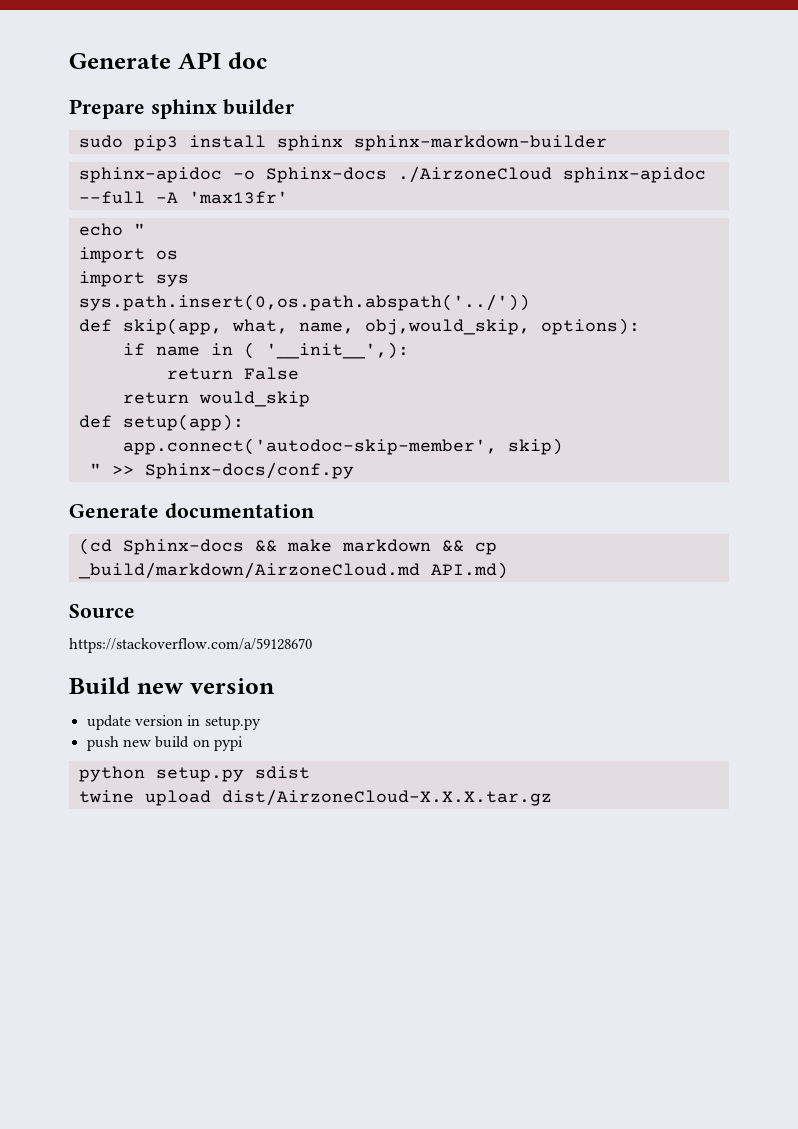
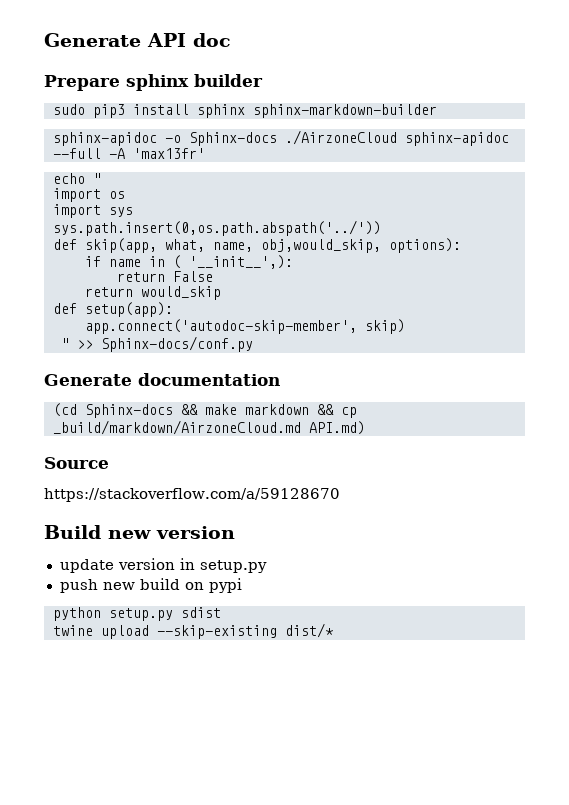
- twine upload dist/AirzoneCloud-X.X.X.tar.gz
+ twine upload --skip-existing dist/*

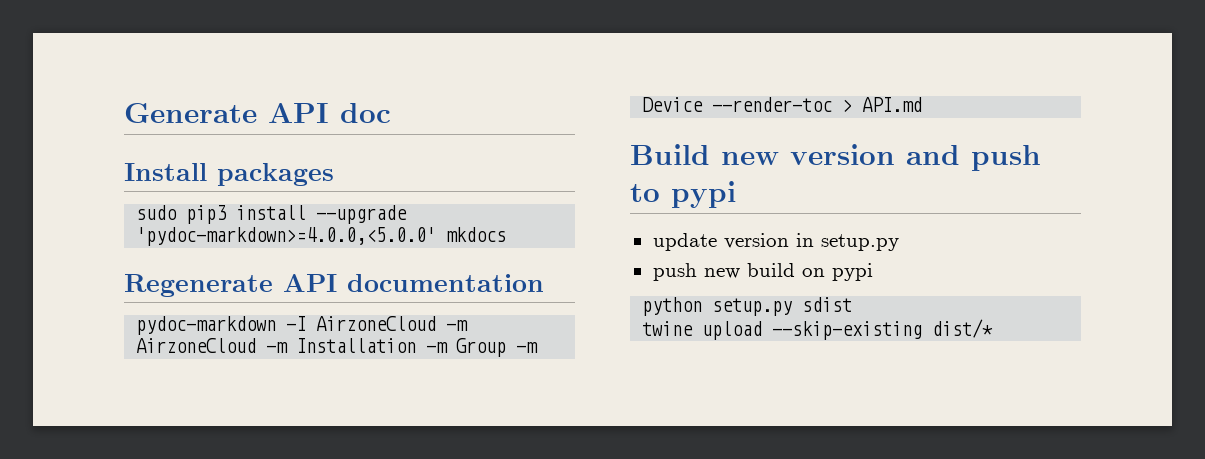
- Prepare sphinx builder
+ Install packages
- sudo pip3 install sphinx sphinx-markdown-builder
- sphinx-apidoc -o Sphinx-docs ./AirzoneCloud sphinx-apidoc --full -A 'max13fr'
- echo "
- import os
- import sys
- sys.path.insert(0,os.path.abspath('../'))
- def skip(app, what, name, obj,would_skip, options):
- if name in ( '__init__',):
- return False
- return would_skip
- def setup(app):
- app.connect('autodoc-skip-member', skip)
- " >> Sphinx-docs/conf.py
- Generate documentation
- (cd Sphinx-docs && make markdown && cp _build/markdown/AirzoneCloud.md API.md)
- Source
- https://stackoverflow.com/a/59128670
+ sudo pip3 install --upgrade 'pydoc-markdown>=4.0.0,<5.0.0' mkdocs
+ Regenerate API documentation
+ pydoc-markdown -I AirzoneCloud -m AirzoneCloud -m Installation -m Group -m Device --render-toc > API.md
- Build new version
+ Build new version and push to pypi

